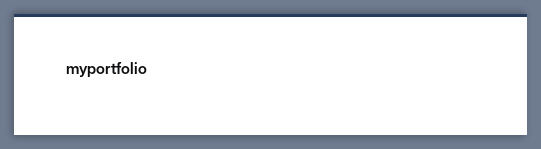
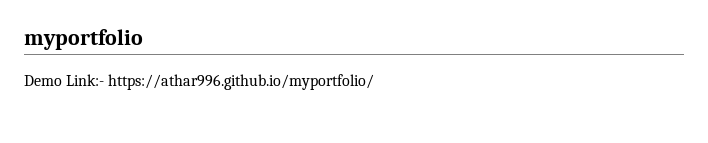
+ Demo Link:- https://athar996.github.io/myportfolio/

